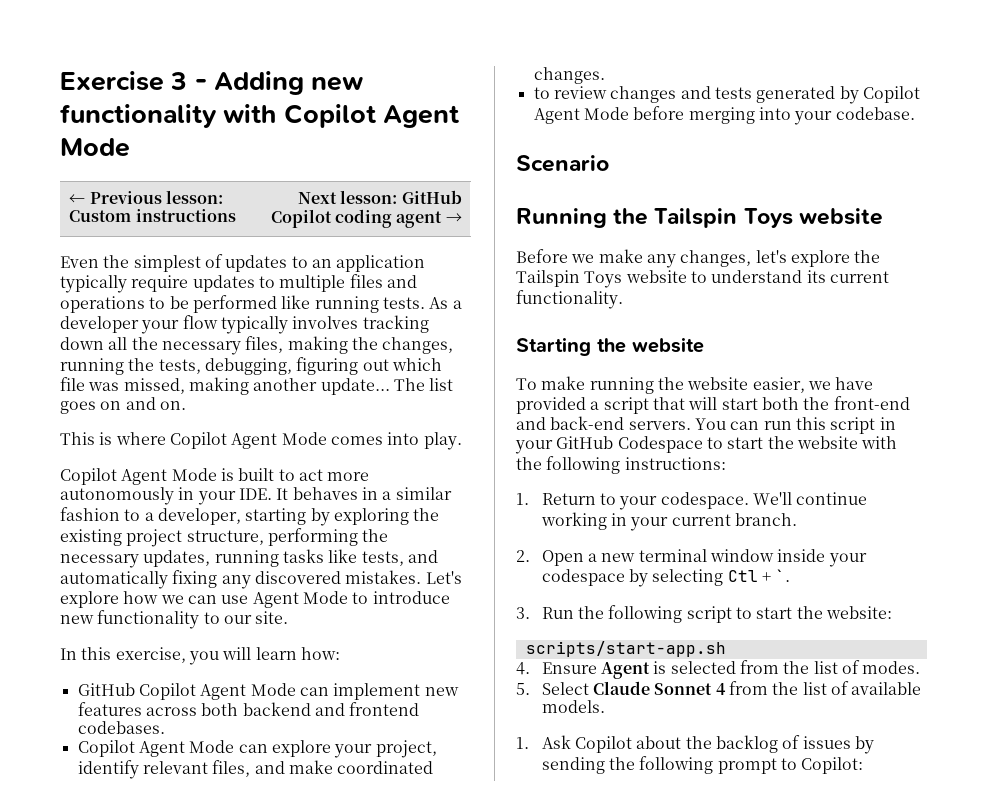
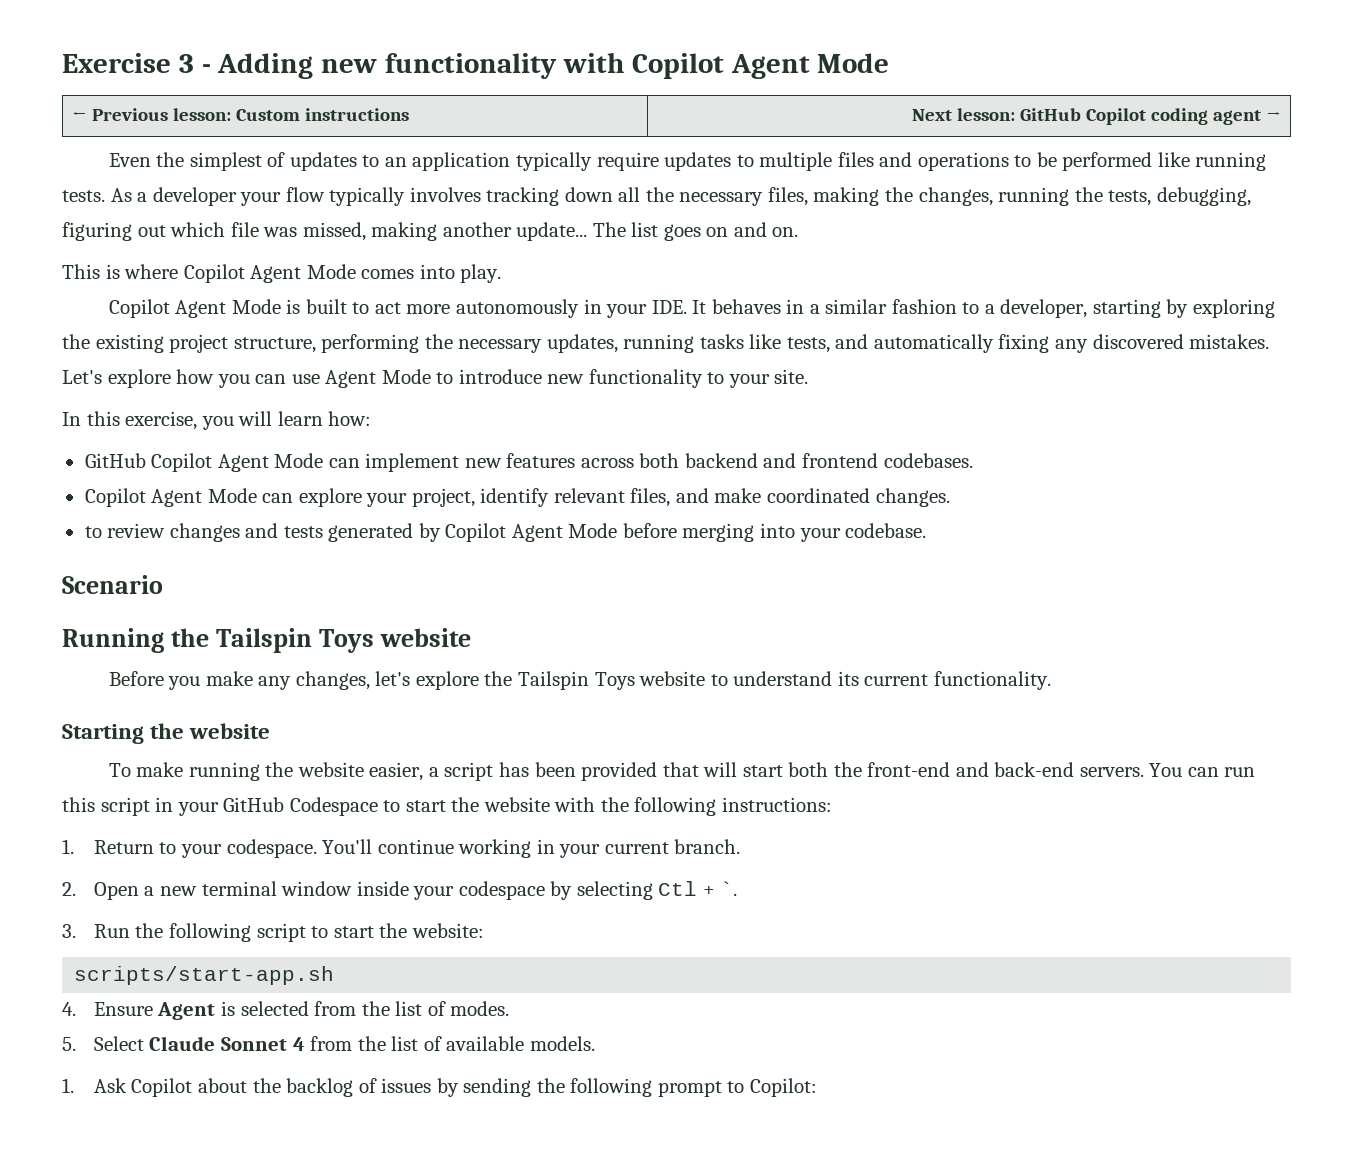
- Let's explore how we can use Agent Mode to introduce new functionality to our site.
+ Let's explore how you can use Agent Mode to introduce new functionality to your site.
- Before we make any changes, let's explore the Tailspin Toys website to understand its current functionality.
+ Before you make any changes, let's explore the Tailspin Toys website to understand its current functionality.
- To make running the website easier, we have provided a script that will start both the front-end and back-end servers.
+ To make running the website easier, a script has been provided that will start both the front-end and back-end servers.
- We'll continue working in your current branch.
+ You'll continue working in your current branch.

